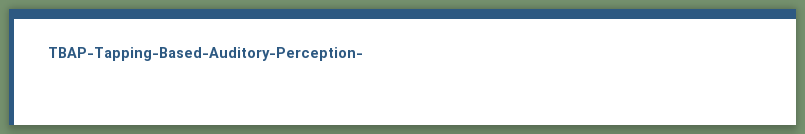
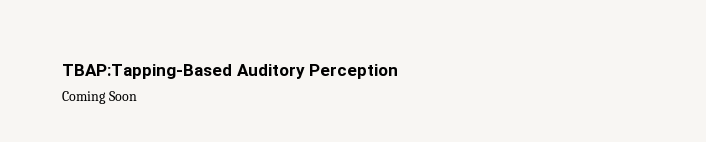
- TBAP-Tapping-Based-Auditory-Perception-
+ TBAP:Tapping-Based Auditory Perception
+ Coming Soon

